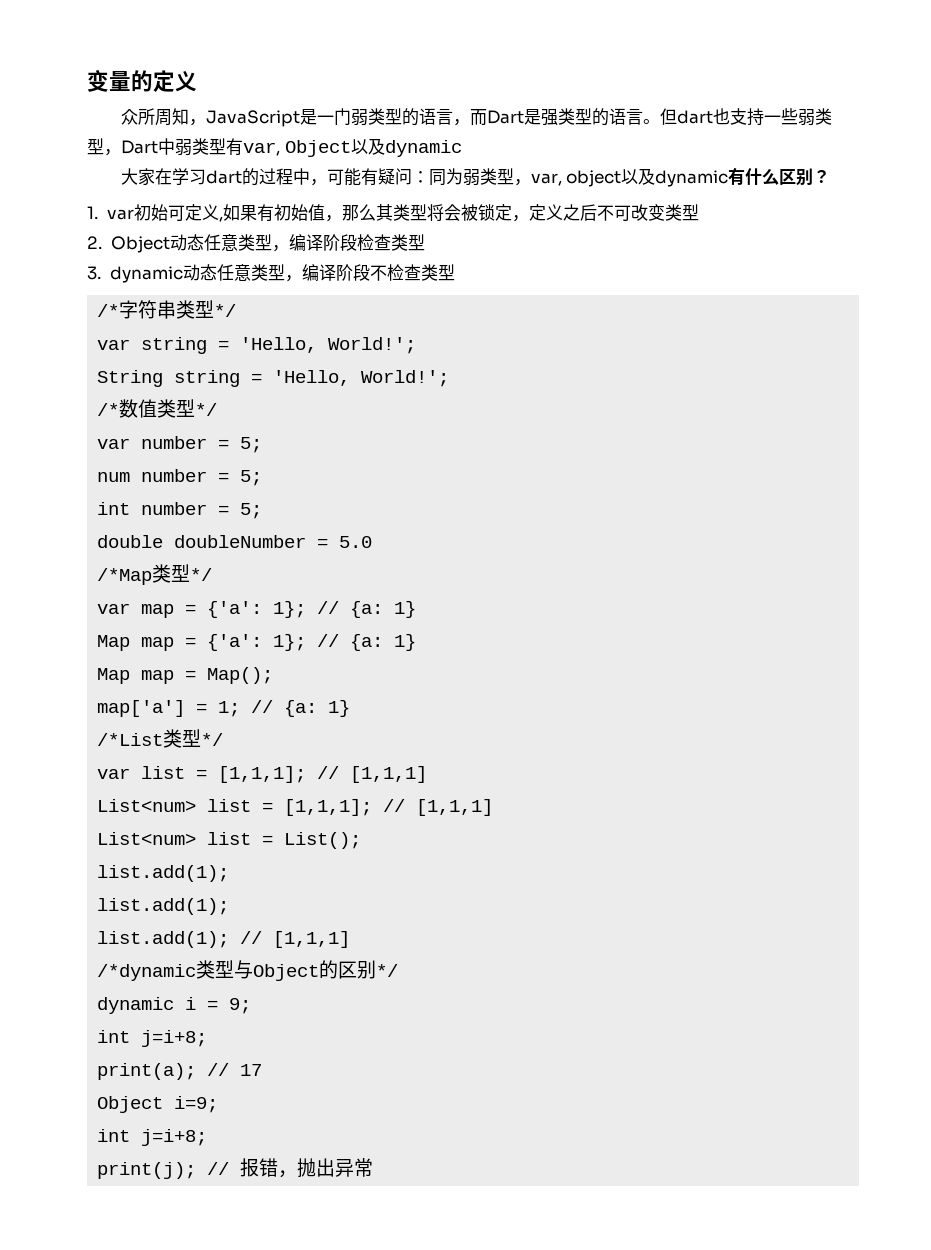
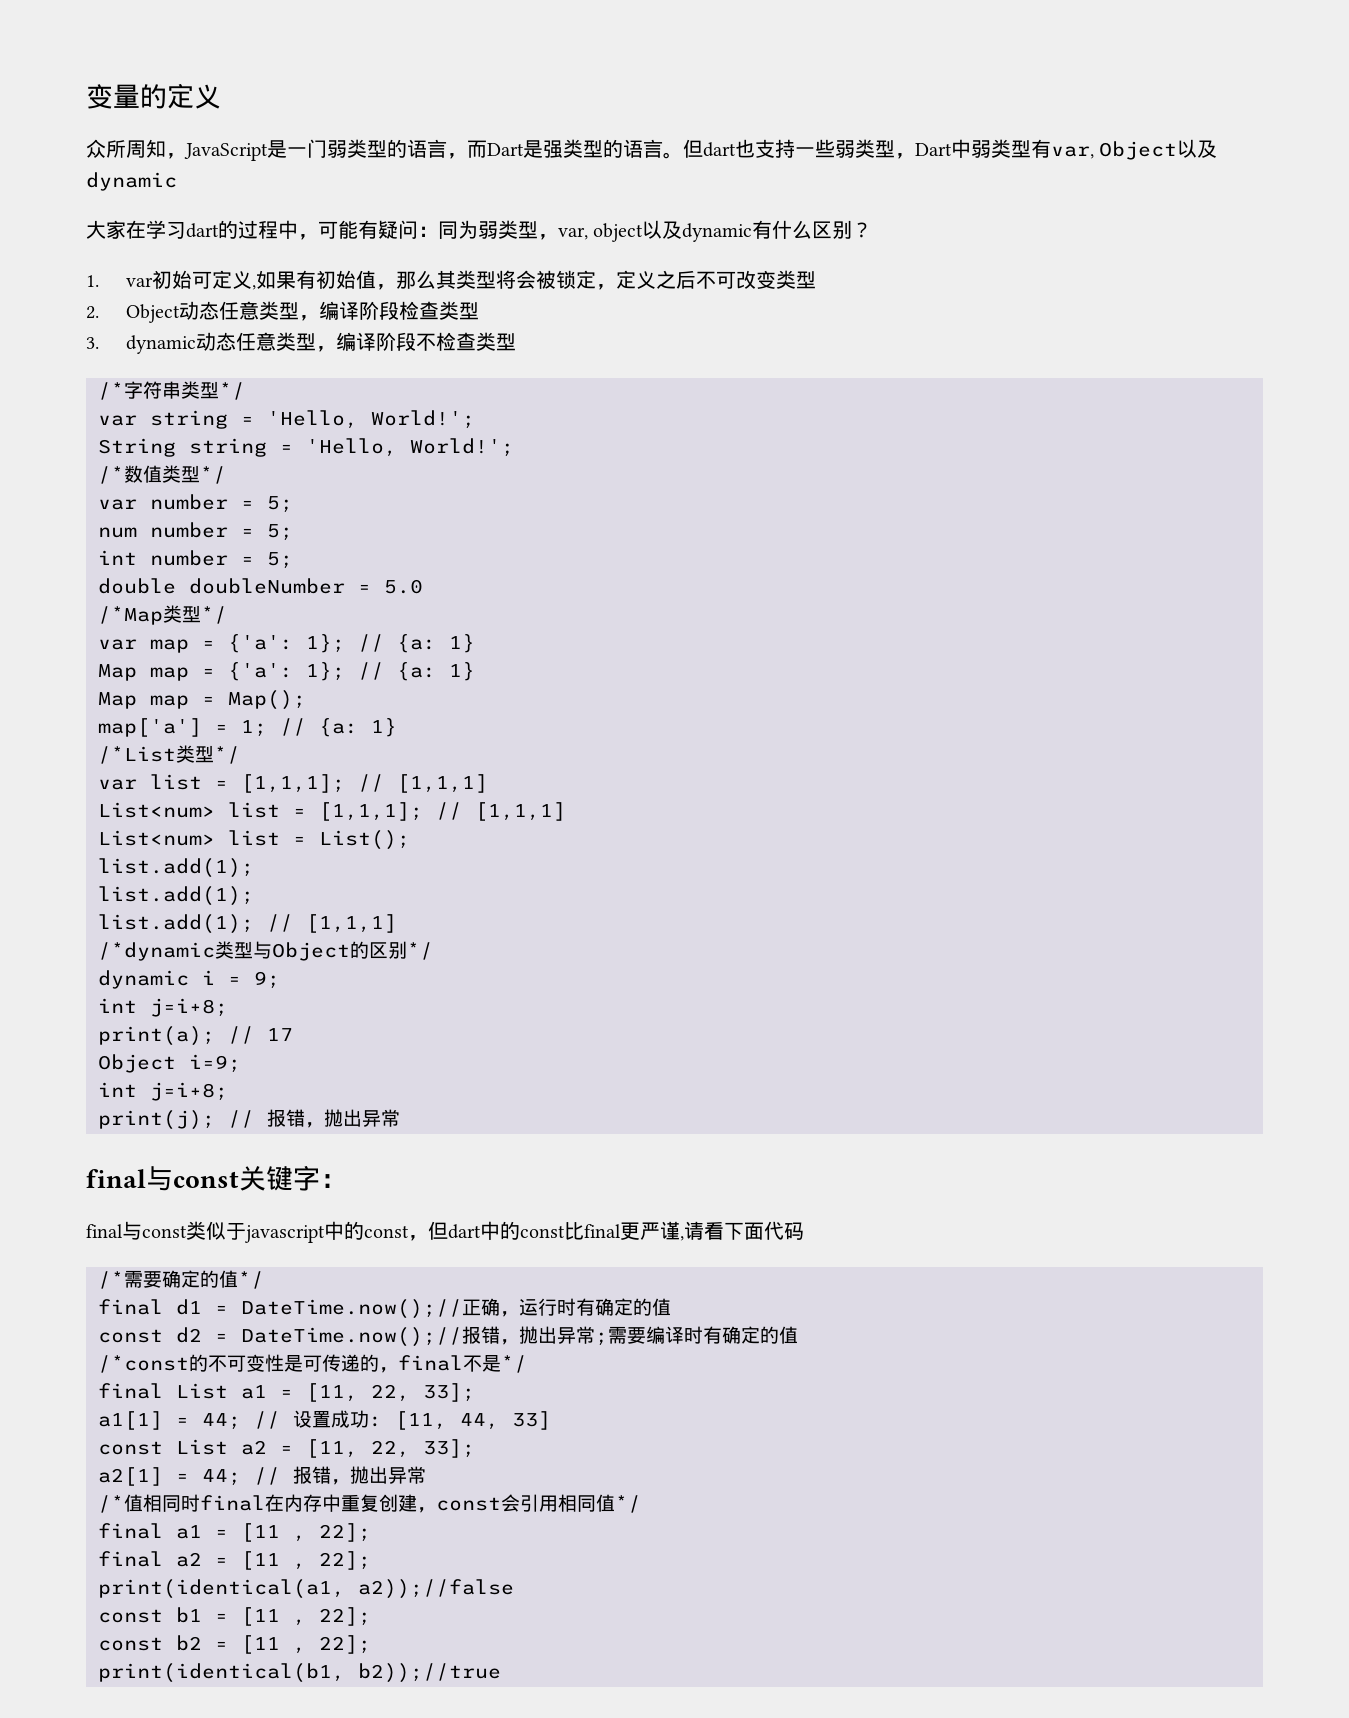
+ final与const关键字：
+ final与const类似于javascript中的const，但dart中的const比final更严谨,请看下面代码
+ /*需要确定的值*/
+ final d1 = DateTime.now();//正确，运行时有确定的值
+ const d2 = DateTime.now();//报错，抛出异常;需要编译时有确定的值
+ /*const的不可变性是可传递的，final不是*/
+ final List a1 = [11, 22, 33];
+ a1[1] = 44; // 设置成功: [11, 44, 33]
+ const List a2 = [11, 22, 33];
+ a2[1] = 44; // 报错，抛出异常
+ /*值相同时final在内存中重复创建，const会引用相同值*/
+ final a1 = [11 , 22];
+ final a2 = [11 , 22];
+ print(identical(a1, a2));//false
+ const b1 = [11 , 22];
+ const b2 = [11 , 22];
+ print(identical(b1, b2));//true

